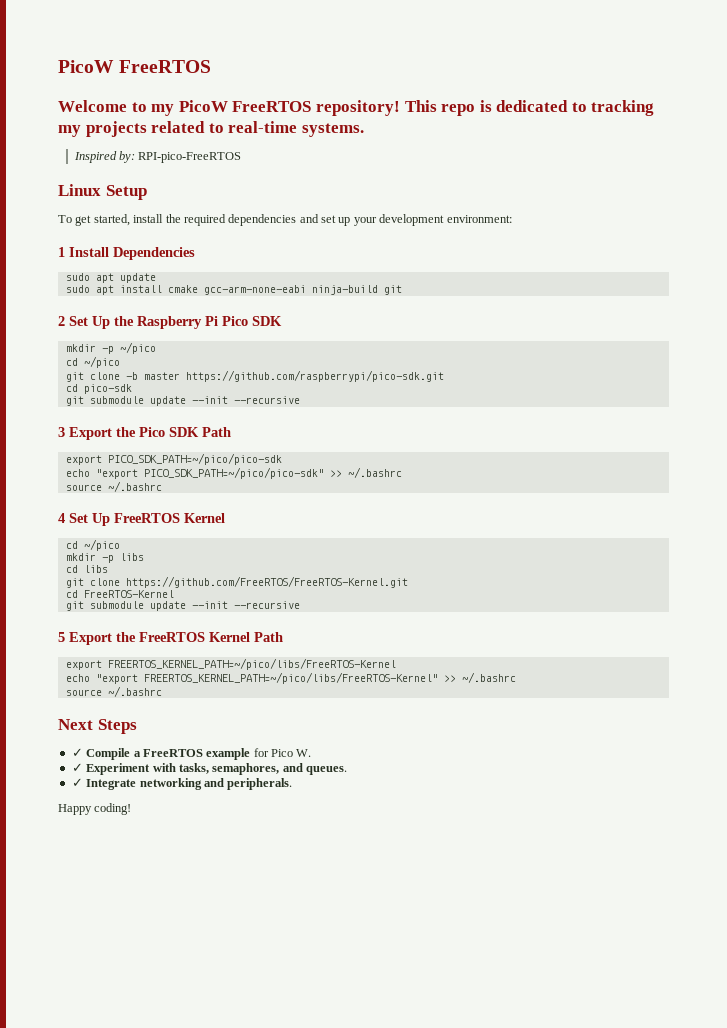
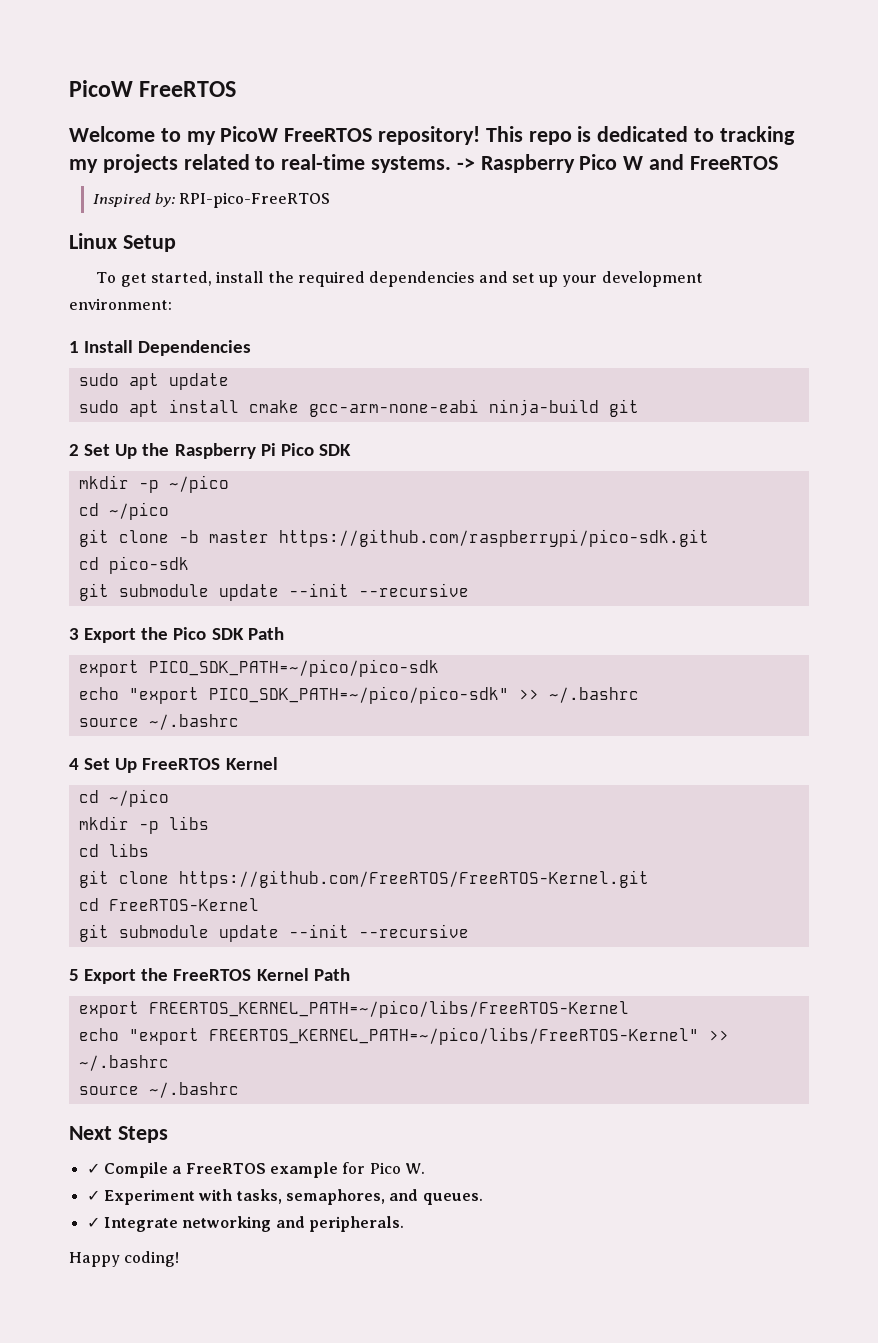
+ -> Raspberry Pico W and FreeRTOS

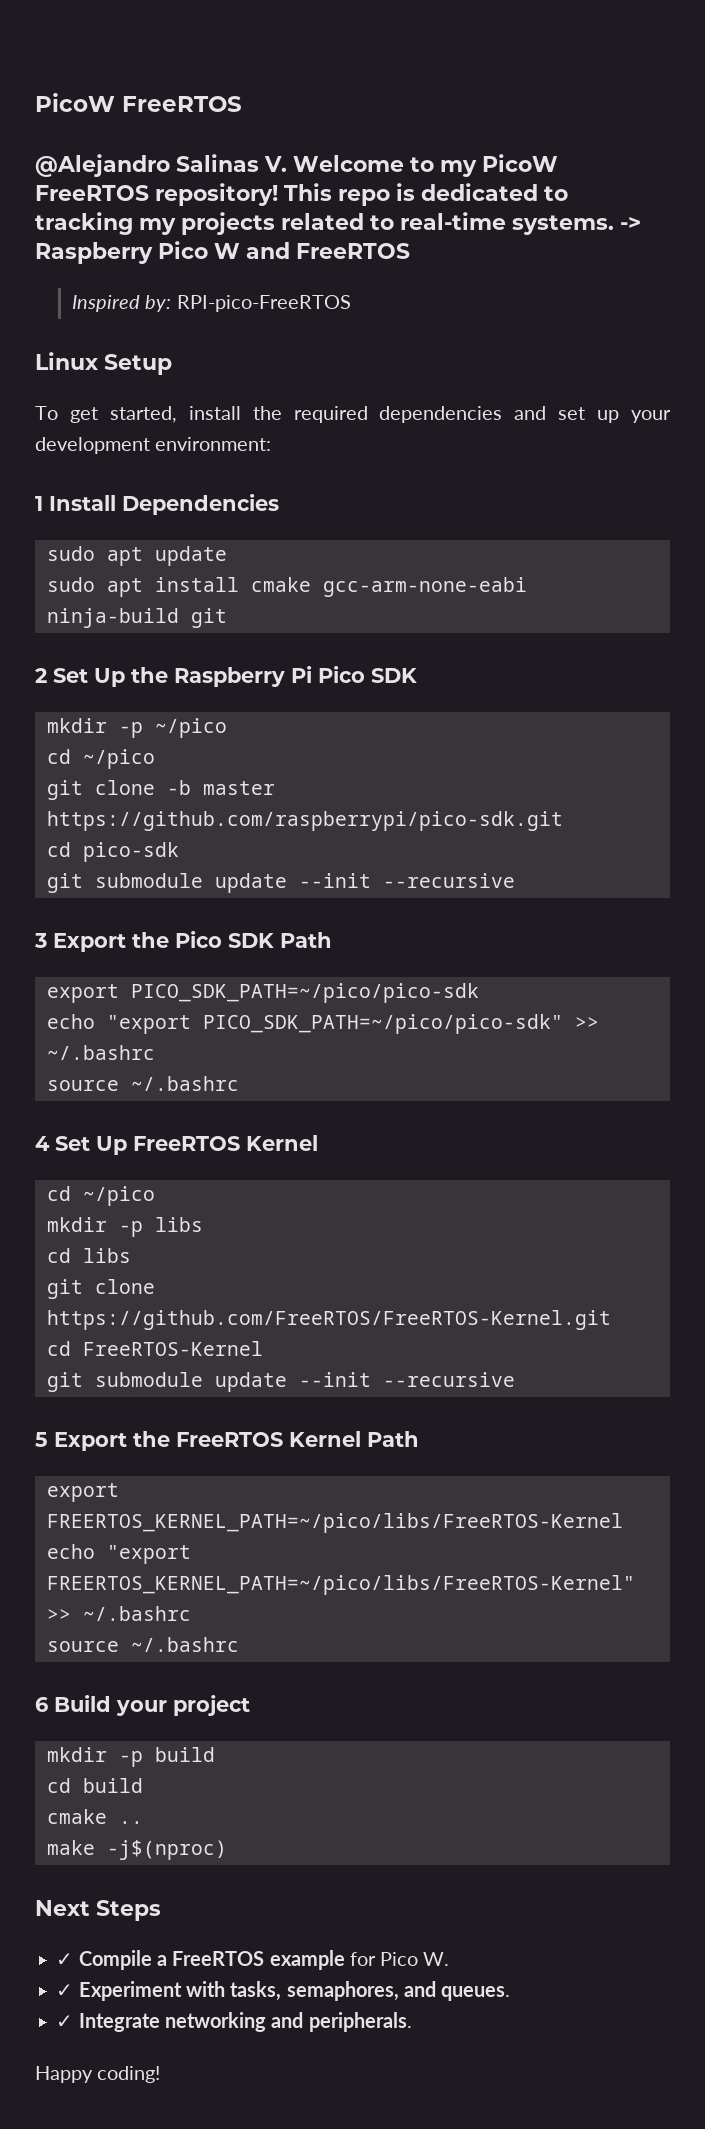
- Welcome to my PicoW FreeRTOS repository!
+ @Alejandro Salinas V. Welcome to my PicoW FreeRTOS repository!
+ 6 Build your project
+ mkdir -p build
+ cd build
+ cmake ..
+ make -j$(nproc)

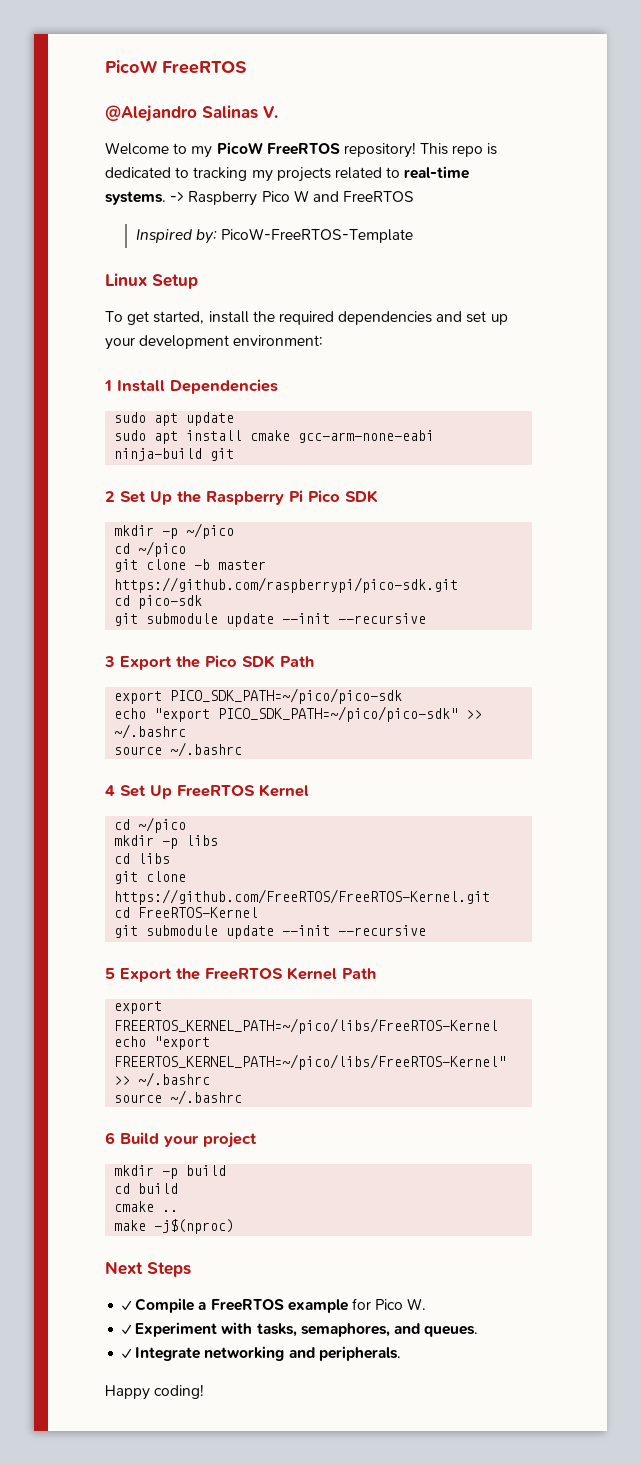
- @Alejandro Salinas V. Welcome to my PicoW FreeRTOS repository!
+ @Alejandro Salinas V.
+ Welcome to my PicoW FreeRTOS repository!
- Inspired by: RPI-pico-FreeRTOS
+ Inspired by: PicoW-FreeRTOS-Template

